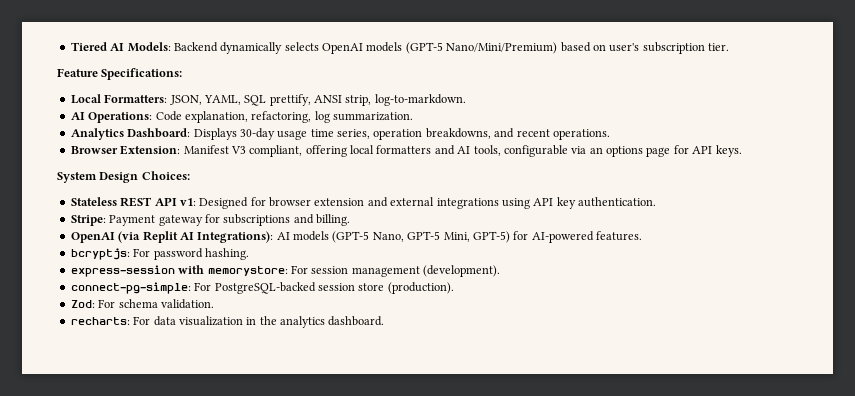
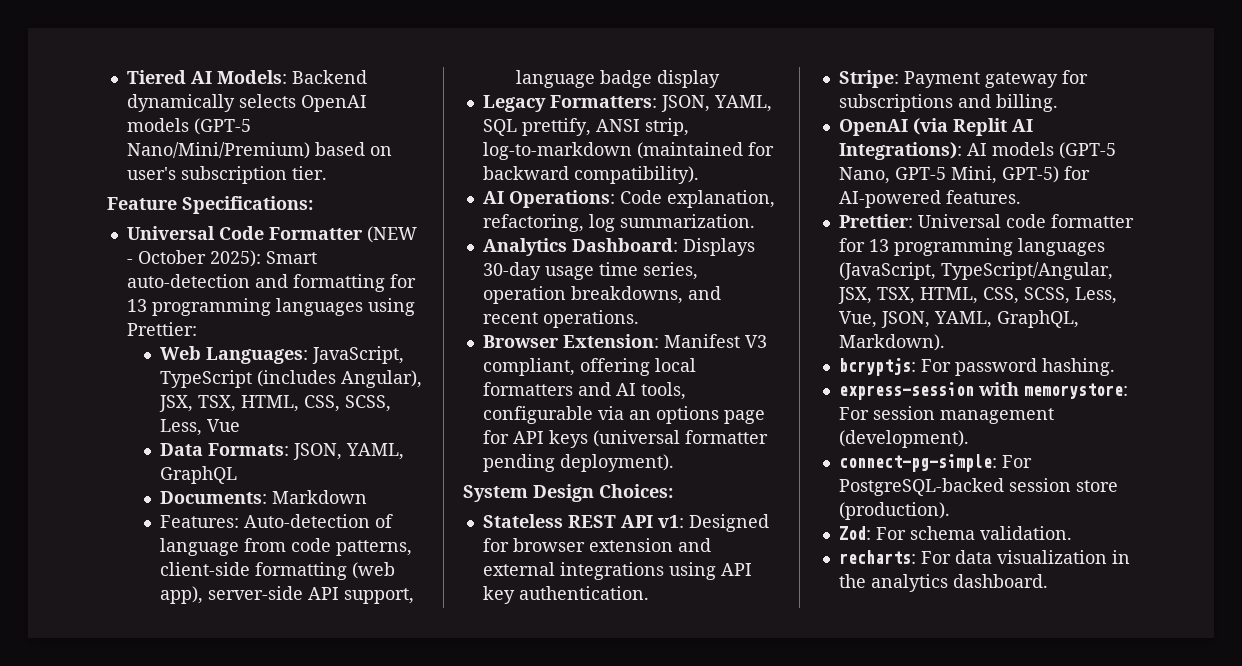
- Local Formatters: JSON, YAML, SQL prettify, ANSI strip, log-to-markdown.
+ Universal Code Formatter (NEW - October 2025): Smart auto-detection and formatting for 13 programming languages using Prettier:
+ Web Languages: JavaScript, TypeScript (includes Angular), JSX, TSX, HTML, CSS, SCSS, Less, Vue
+ Data Formats: JSON, YAML, GraphQL
+ Documents: Markdown
+ Features: Auto-detection of language from code patterns, client-side formatting (web app), server-side API support, language badge display
+ Legacy Formatters: JSON, YAML, SQL prettify, ANSI strip, log-to-markdown (maintained for backward compatibility).
- Browser Extension: Manifest V3 compliant, offering local formatters and AI tools, configurable via an options page for API keys.
+ Browser Extension: Manifest V3 compliant, offering local formatters and AI tools, configurable via an options page for API keys (universal formatter pending deployment).
+ Prettier: Universal code formatter for 13 programming languages (JavaScript, TypeScript/Angular, JSX, TSX, HTML, CSS, SCSS, Less, Vue, JSON, YAML, GraphQL, Markdown).

